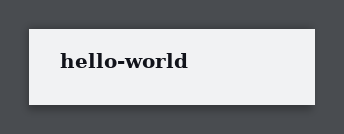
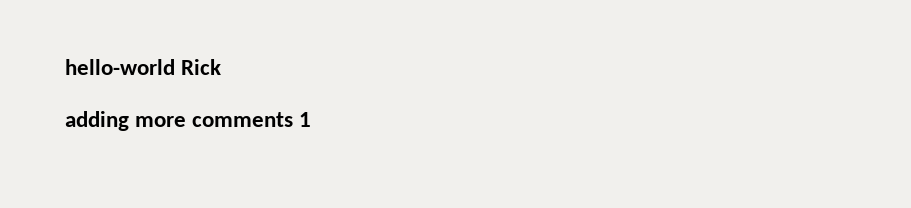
- hello-world
+ hello-world Rick
+ adding more comments 1

